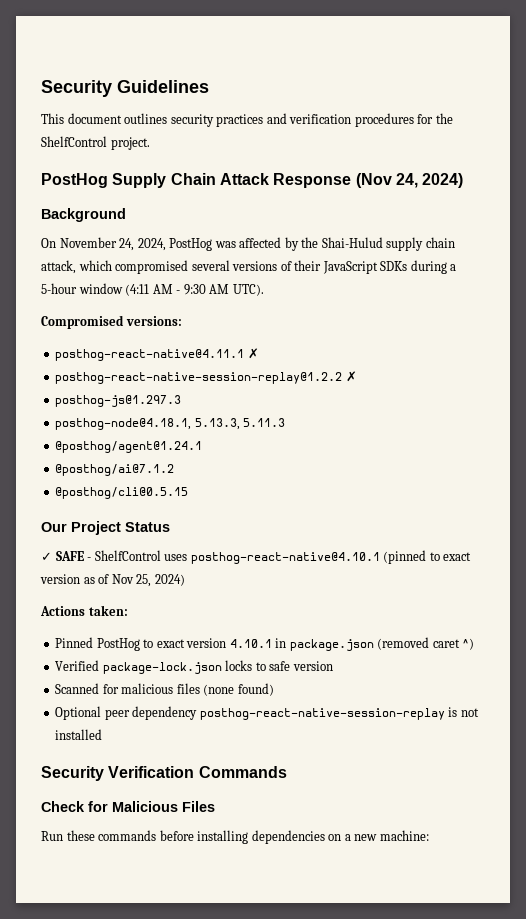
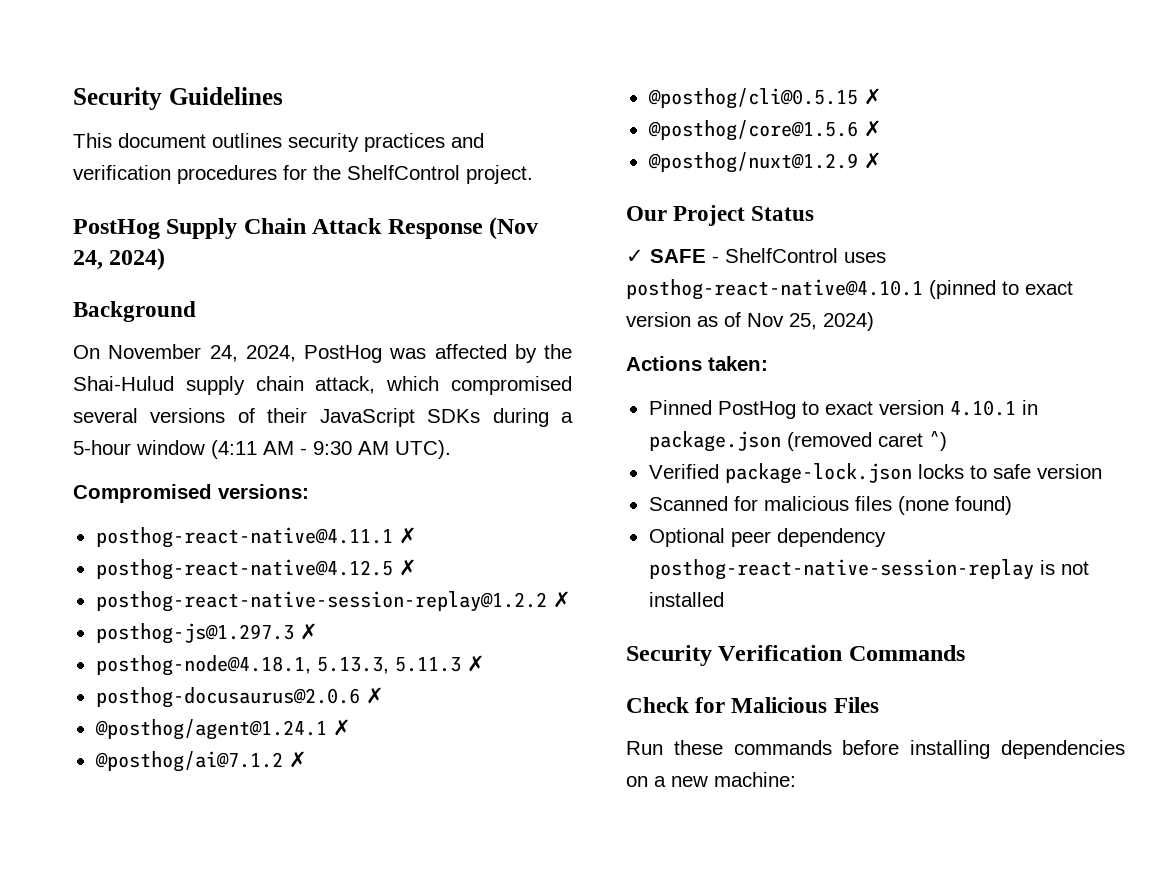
+ posthog-react-native@4.12.5 ✗
- posthog-js@1.297.3
+ posthog-js@1.297.3 ✗
- posthog-node@4.18.1, 5.13.3, 5.11.3
+ posthog-node@4.18.1, 5.13.3, 5.11.3 ✗
+ posthog-docusaurus@2.0.6 ✗
- @posthog/agent@1.24.1
+ @posthog/agent@1.24.1 ✗
- @posthog/ai@7.1.2
+ @posthog/ai@7.1.2 ✗
- @posthog/cli@0.5.15
+ @posthog/cli@0.5.15 ✗
+ @posthog/core@1.5.6 ✗
+ @posthog/nuxt@1.2.9 ✗

